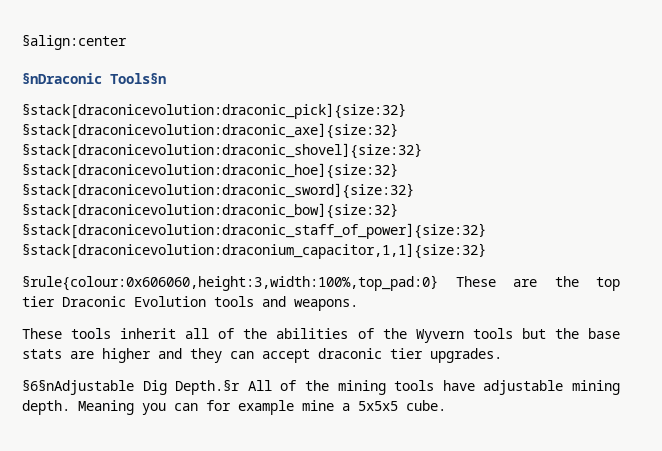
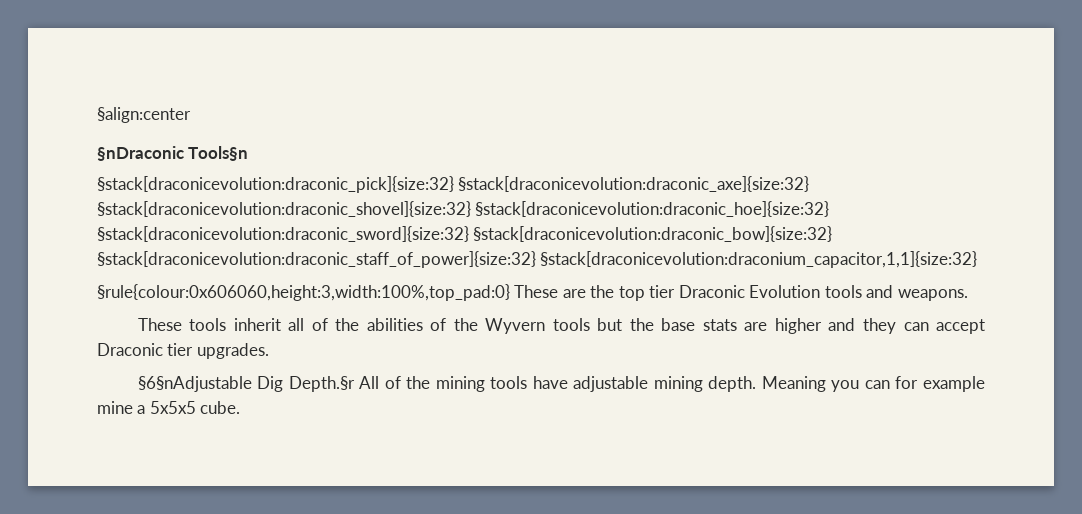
- These tools inherit all of the abilities of the Wyvern tools but the base stats are higher and they can accept draconic tier upgrades.
+ These tools inherit all of the abilities of the Wyvern tools but the base stats are higher and they can accept Draconic tier upgrades.

